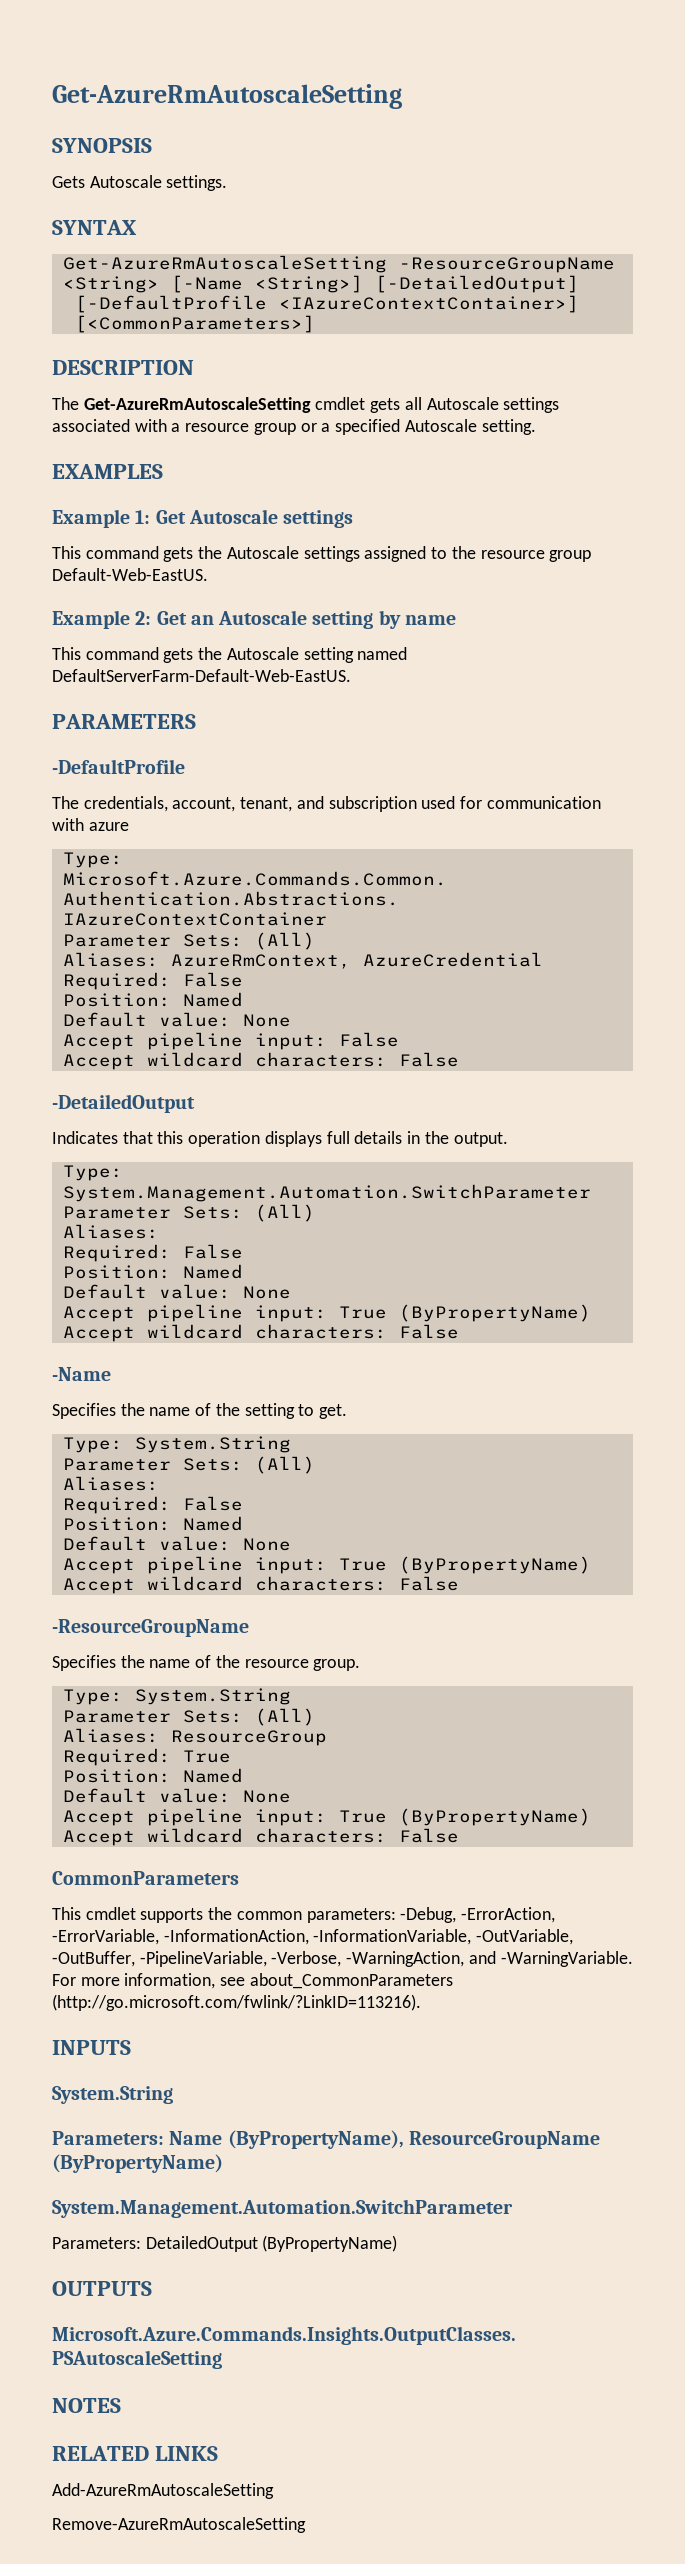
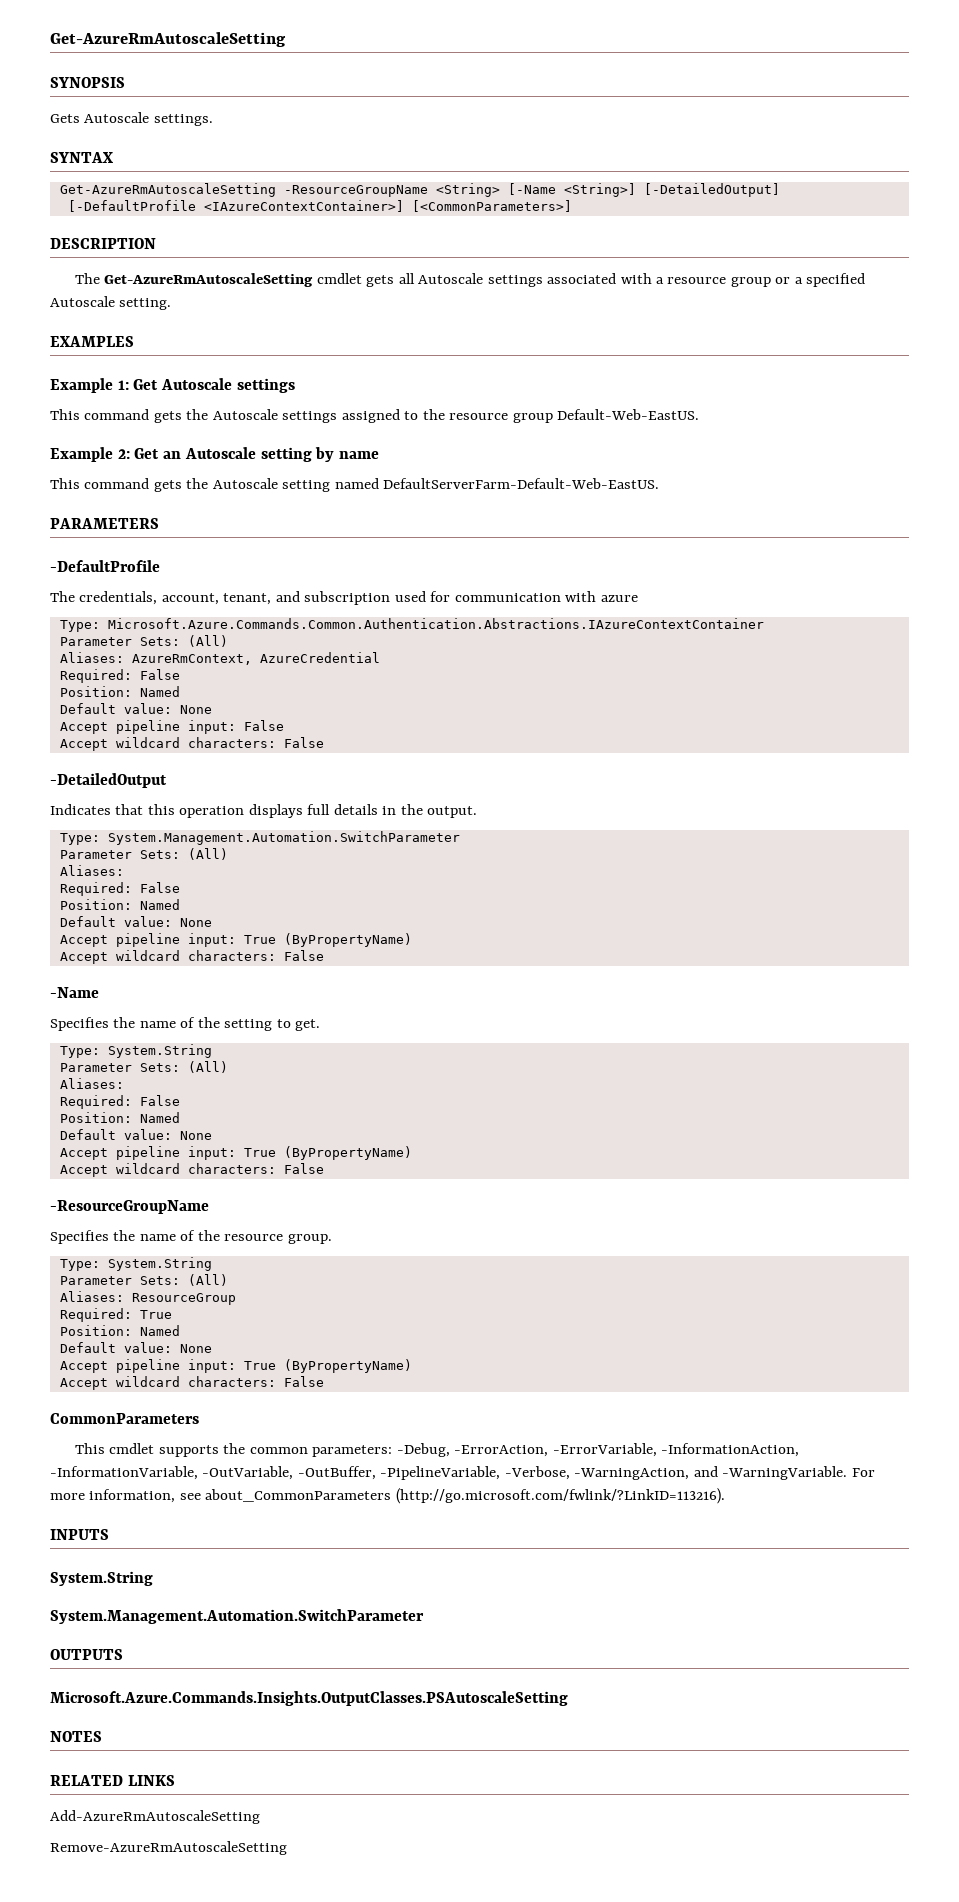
  INPUTS
  System.String
- Parameters: Name (ByPropertyName), ResourceGroupName (ByPropertyName)
  System.Management.Automation.SwitchParameter
- Parameters: DetailedOutput (ByPropertyName)

